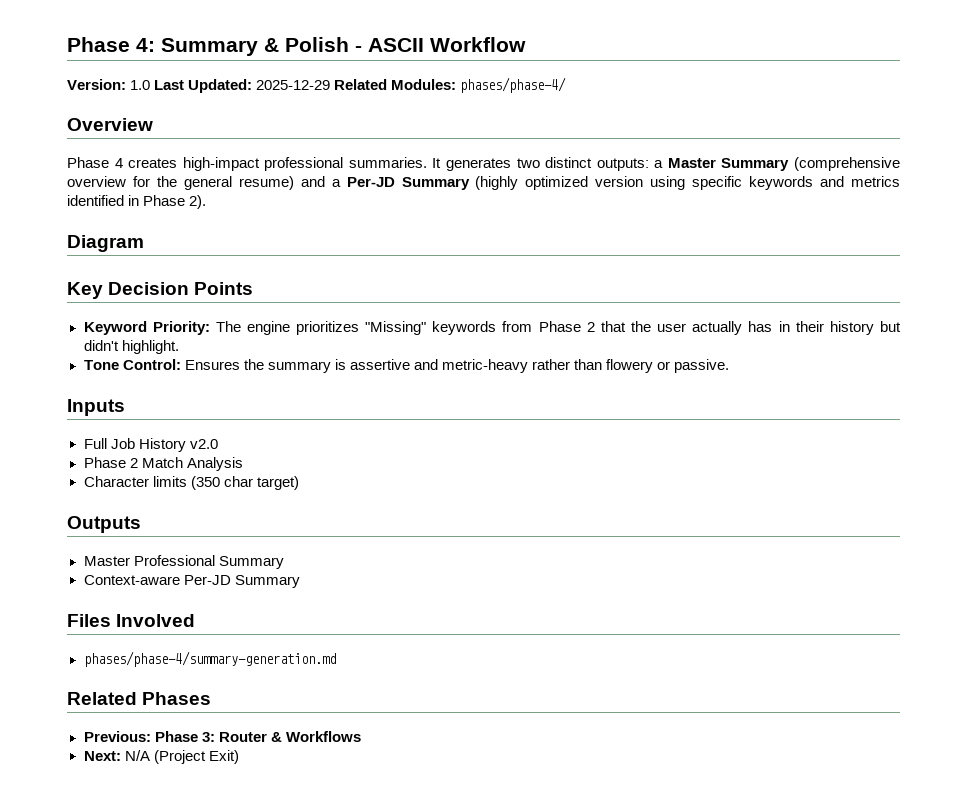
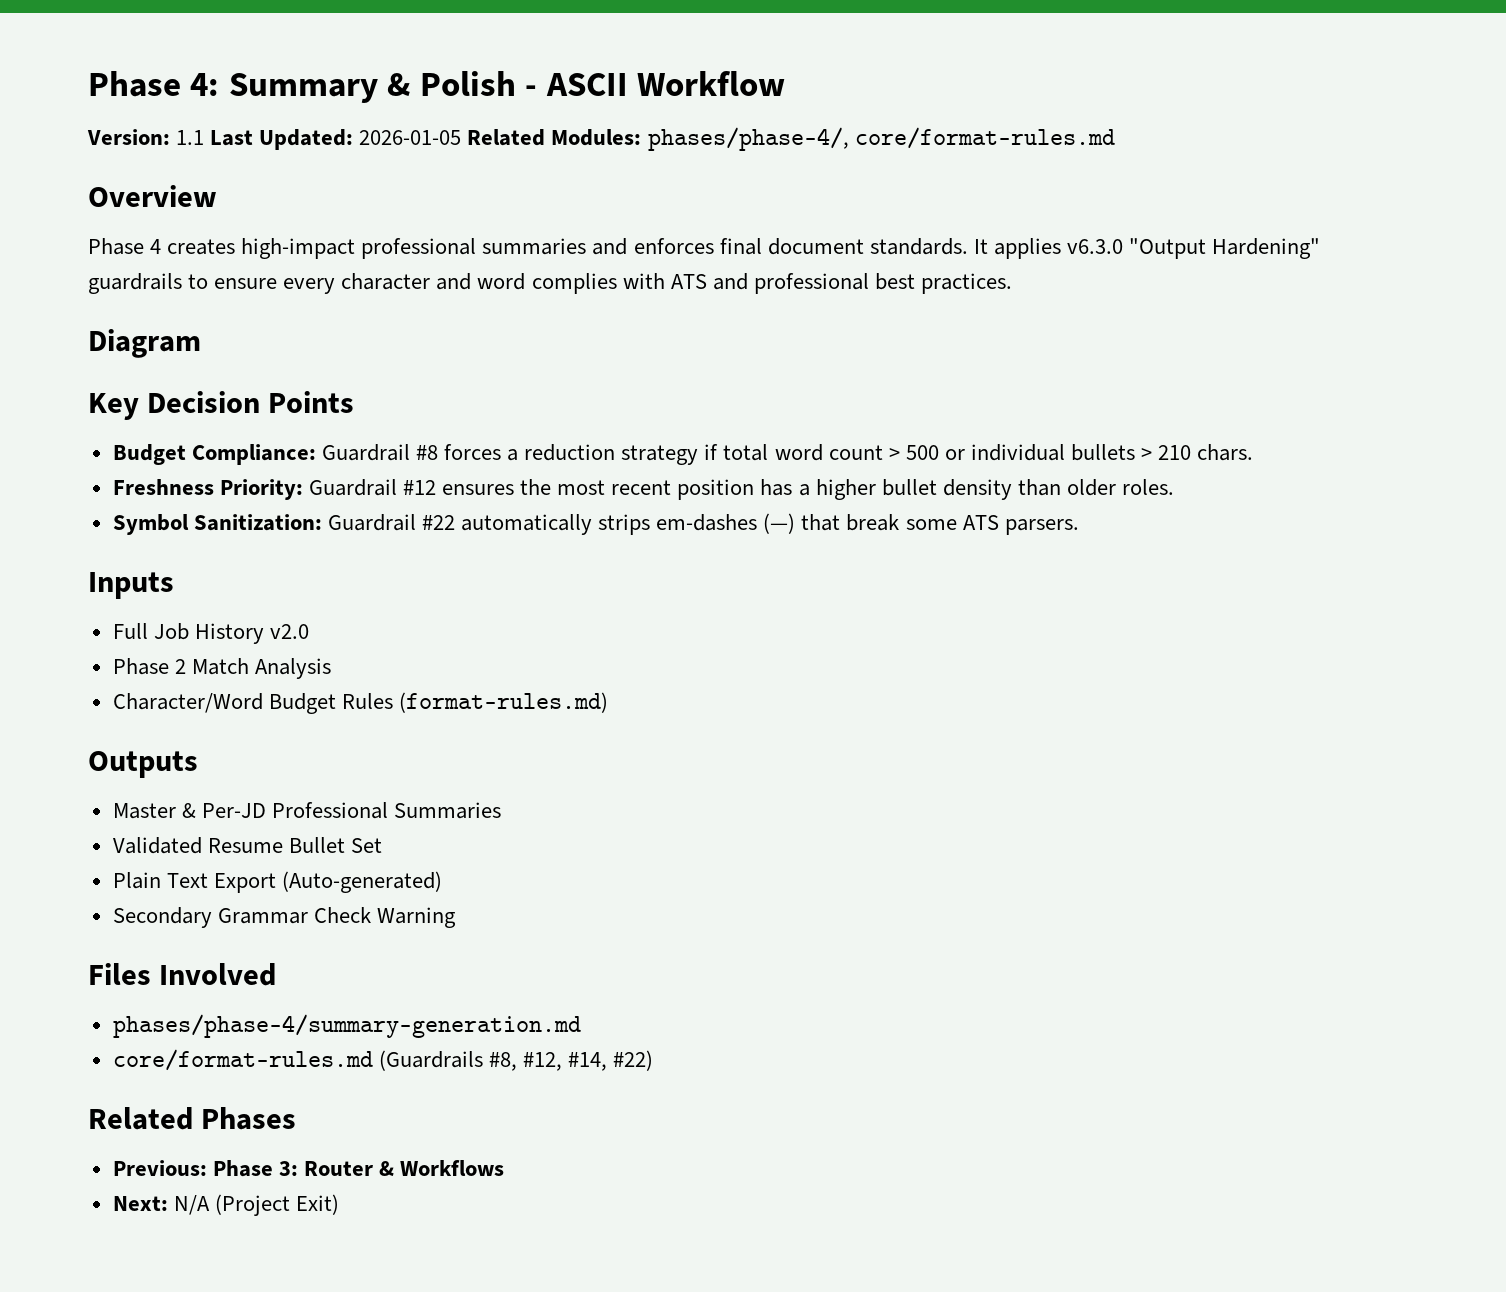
- Version: 1.0 Last Updated: 2025-12-29 Related Modules: phases/phase-4/
+ Version: 1.1 Last Updated: 2026-01-05 Related Modules: phases/phase-4/, core/format-rules.md
- Phase 4 creates high-impact professional summaries. It generates two distinct outputs: a Master Summary (comprehensive overview for the general resume) and a Per-JD Summary (highly optimized version using specific keywords and metrics identified in Phase 2).
+ Phase 4 creates high-impact professional summaries and enforces final document standards. It applies v6.3.0 "Output Hardening" guardrails to ensure every character and word complies with ATS and professional best practices.
  Diagram
  Key Decision Points
- Keyword Priority: The engine prioritizes "Missing" keywords from Phase 2 that the user actually has in their history but didn't highlight.
- Tone Control: Ensures the summary is assertive and metric-heavy rather than flowery or passive.
+ Budget Compliance: Guardrail #8 forces a reduction strategy if total word count > 500 or individual bullets > 210 chars.
+ Freshness Priority: Guardrail #12 ensures the most recent position has a higher bullet density than older roles.
+ Symbol Sanitization: Guardrail #22 automatically strips em-dashes (—) that break some ATS parsers.
- Character limits (350 char target)
+ Character/Word Budget Rules (format-rules.md)
  Outputs
- Master Professional Summary
- Context-aware Per-JD Summary
+ Master & Per-JD Professional Summaries
+ Validated Resume Bullet Set
+ Plain Text Export (Auto-generated)
+ Secondary Grammar Check Warning
  Files Involved
  phases/phase-4/summary-generation.md
+ core/format-rules.md (Guardrails #8, #12, #14, #22)

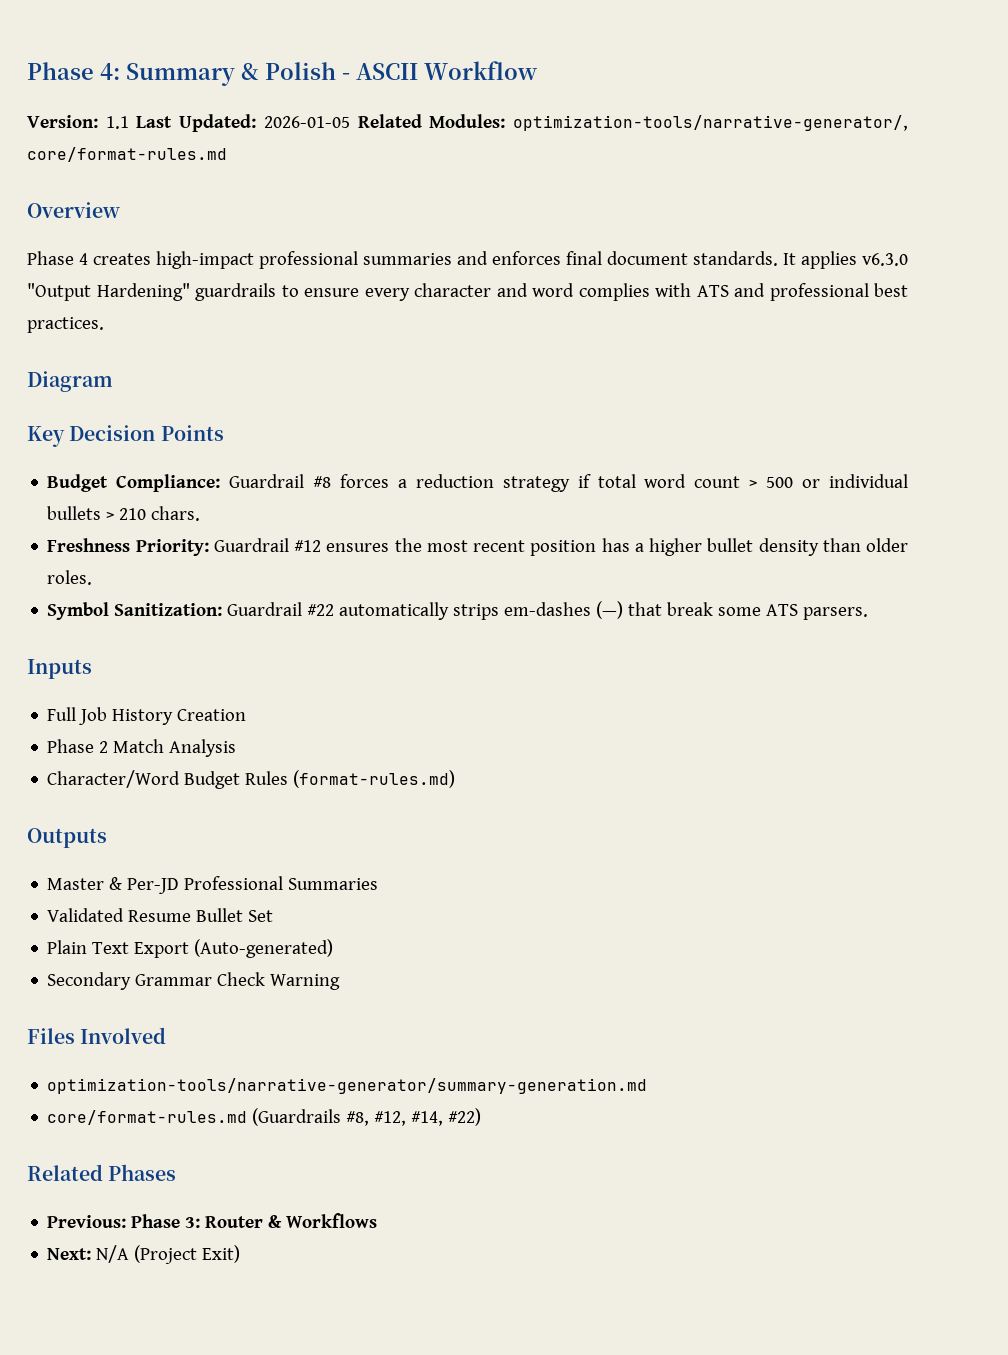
- Version: 1.1 Last Updated: 2026-01-05 Related Modules: phases/phase-4/, core/format-rules.md
+ Version: 1.1 Last Updated: 2026-01-05 Related Modules: optimization-tools/narrative-generator/, core/format-rules.md
- Full Job History v2.0
+ Full Job History Creation
- phases/phase-4/summary-generation.md
+ optimization-tools/narrative-generator/summary-generation.md

